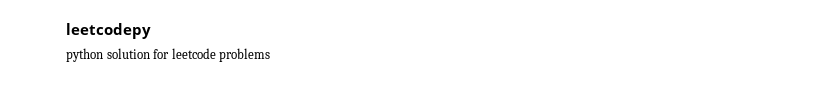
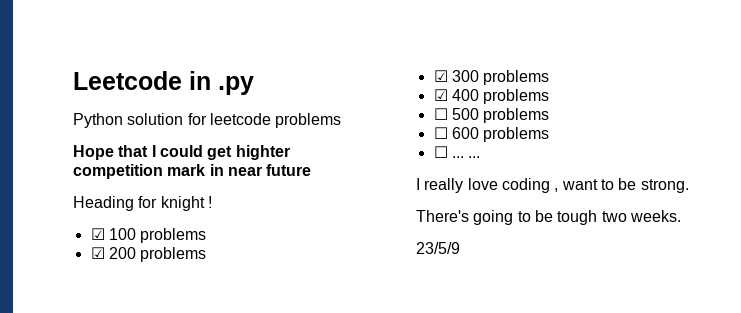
- leetcodepy
- python solution for leetcode problems
+ Leetcode in .py
+ Python solution for leetcode problems
+ Hope that I could get highter competition mark in near future
+ Heading for knight !
+ ☑ 100 problems
+ ☑ 200 problems
+ ☑ 300 problems
+ ☑ 400 problems
+ ☐ 500 problems
+ ☐ 600 problems
+ ☐ ... ...
+ I really love coding , want to be strong.
+ There's going to be tough two weeks.
+ 23/5/9

